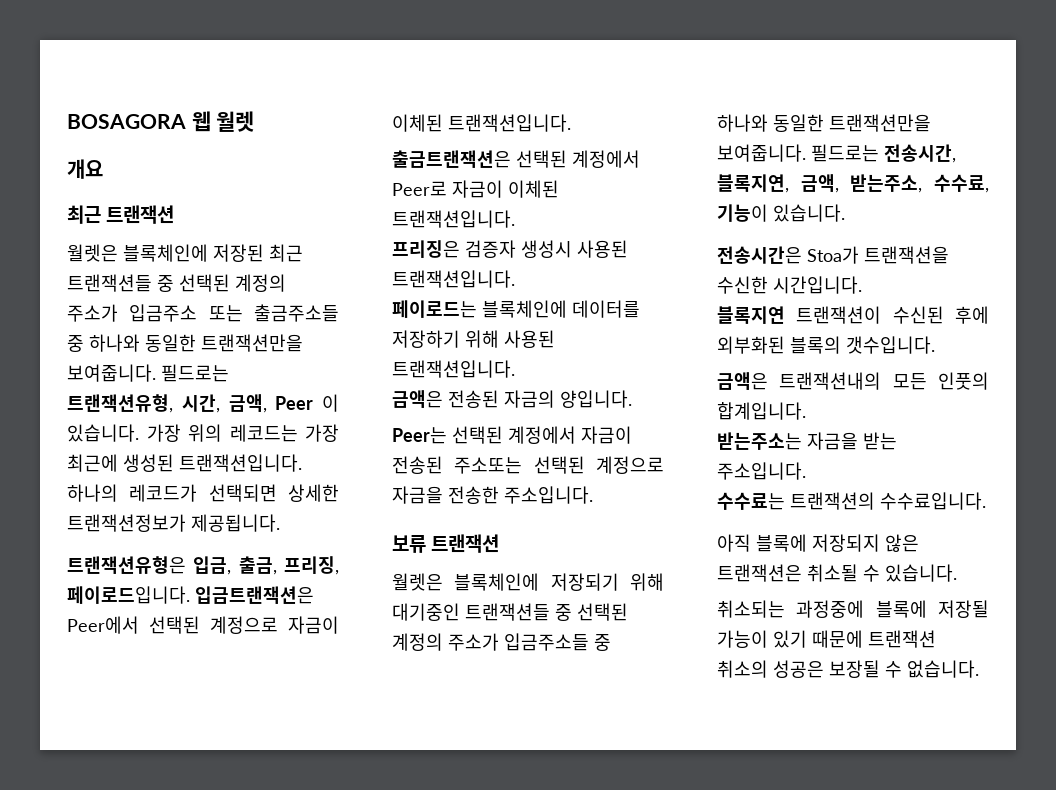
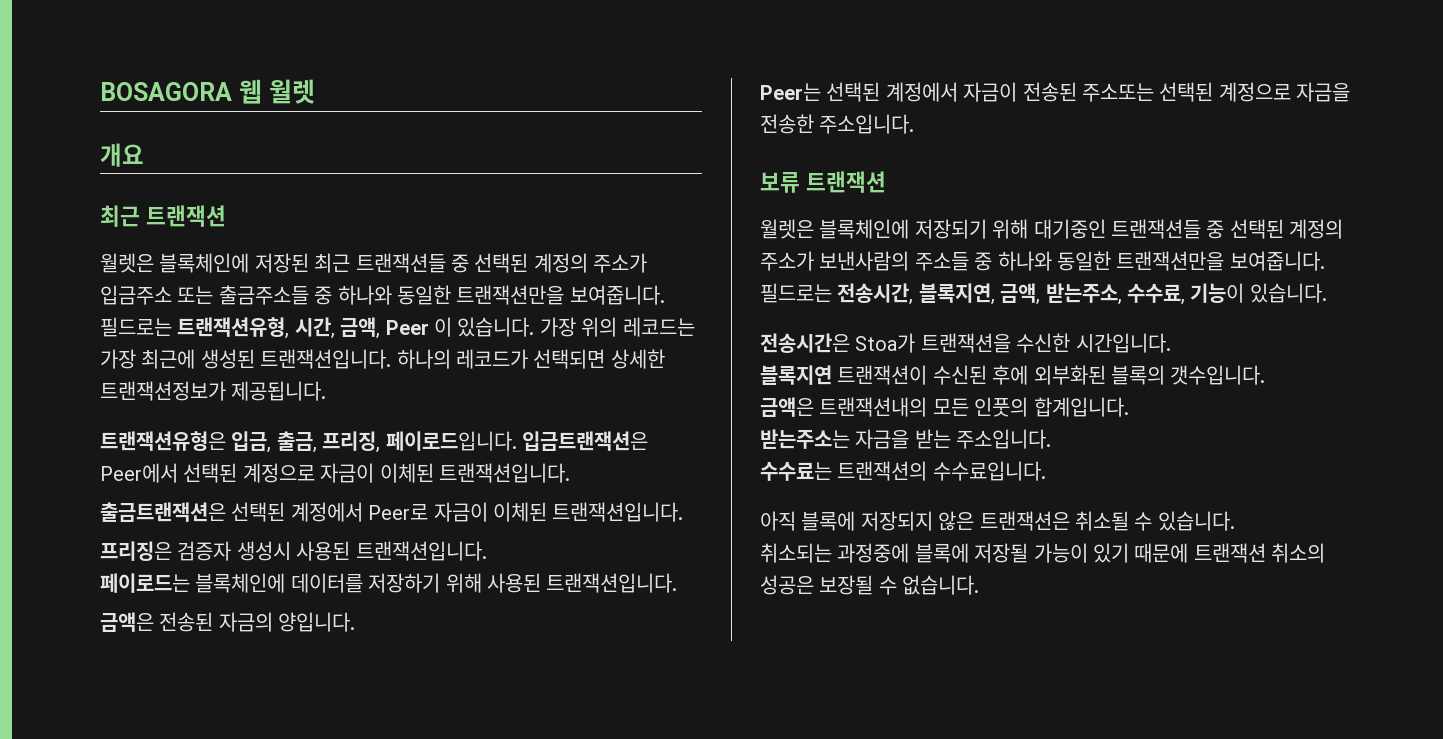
- 월렛은 블록체인에 저장되기 위해 대기중인 트랜잭션들 중 선택된 계정의 주소가 입금주소들 중 하나와 동일한 트랜잭션만을 보여줍니다.
+ 월렛은 블록체인에 저장되기 위해 대기중인 트랜잭션들 중 선택된 계정의 주소가 보낸사람의 주소들 중 하나와 동일한 트랜잭션만을 보여줍니다.

